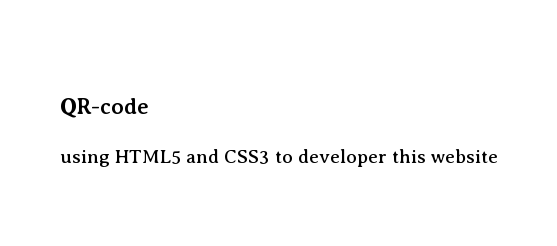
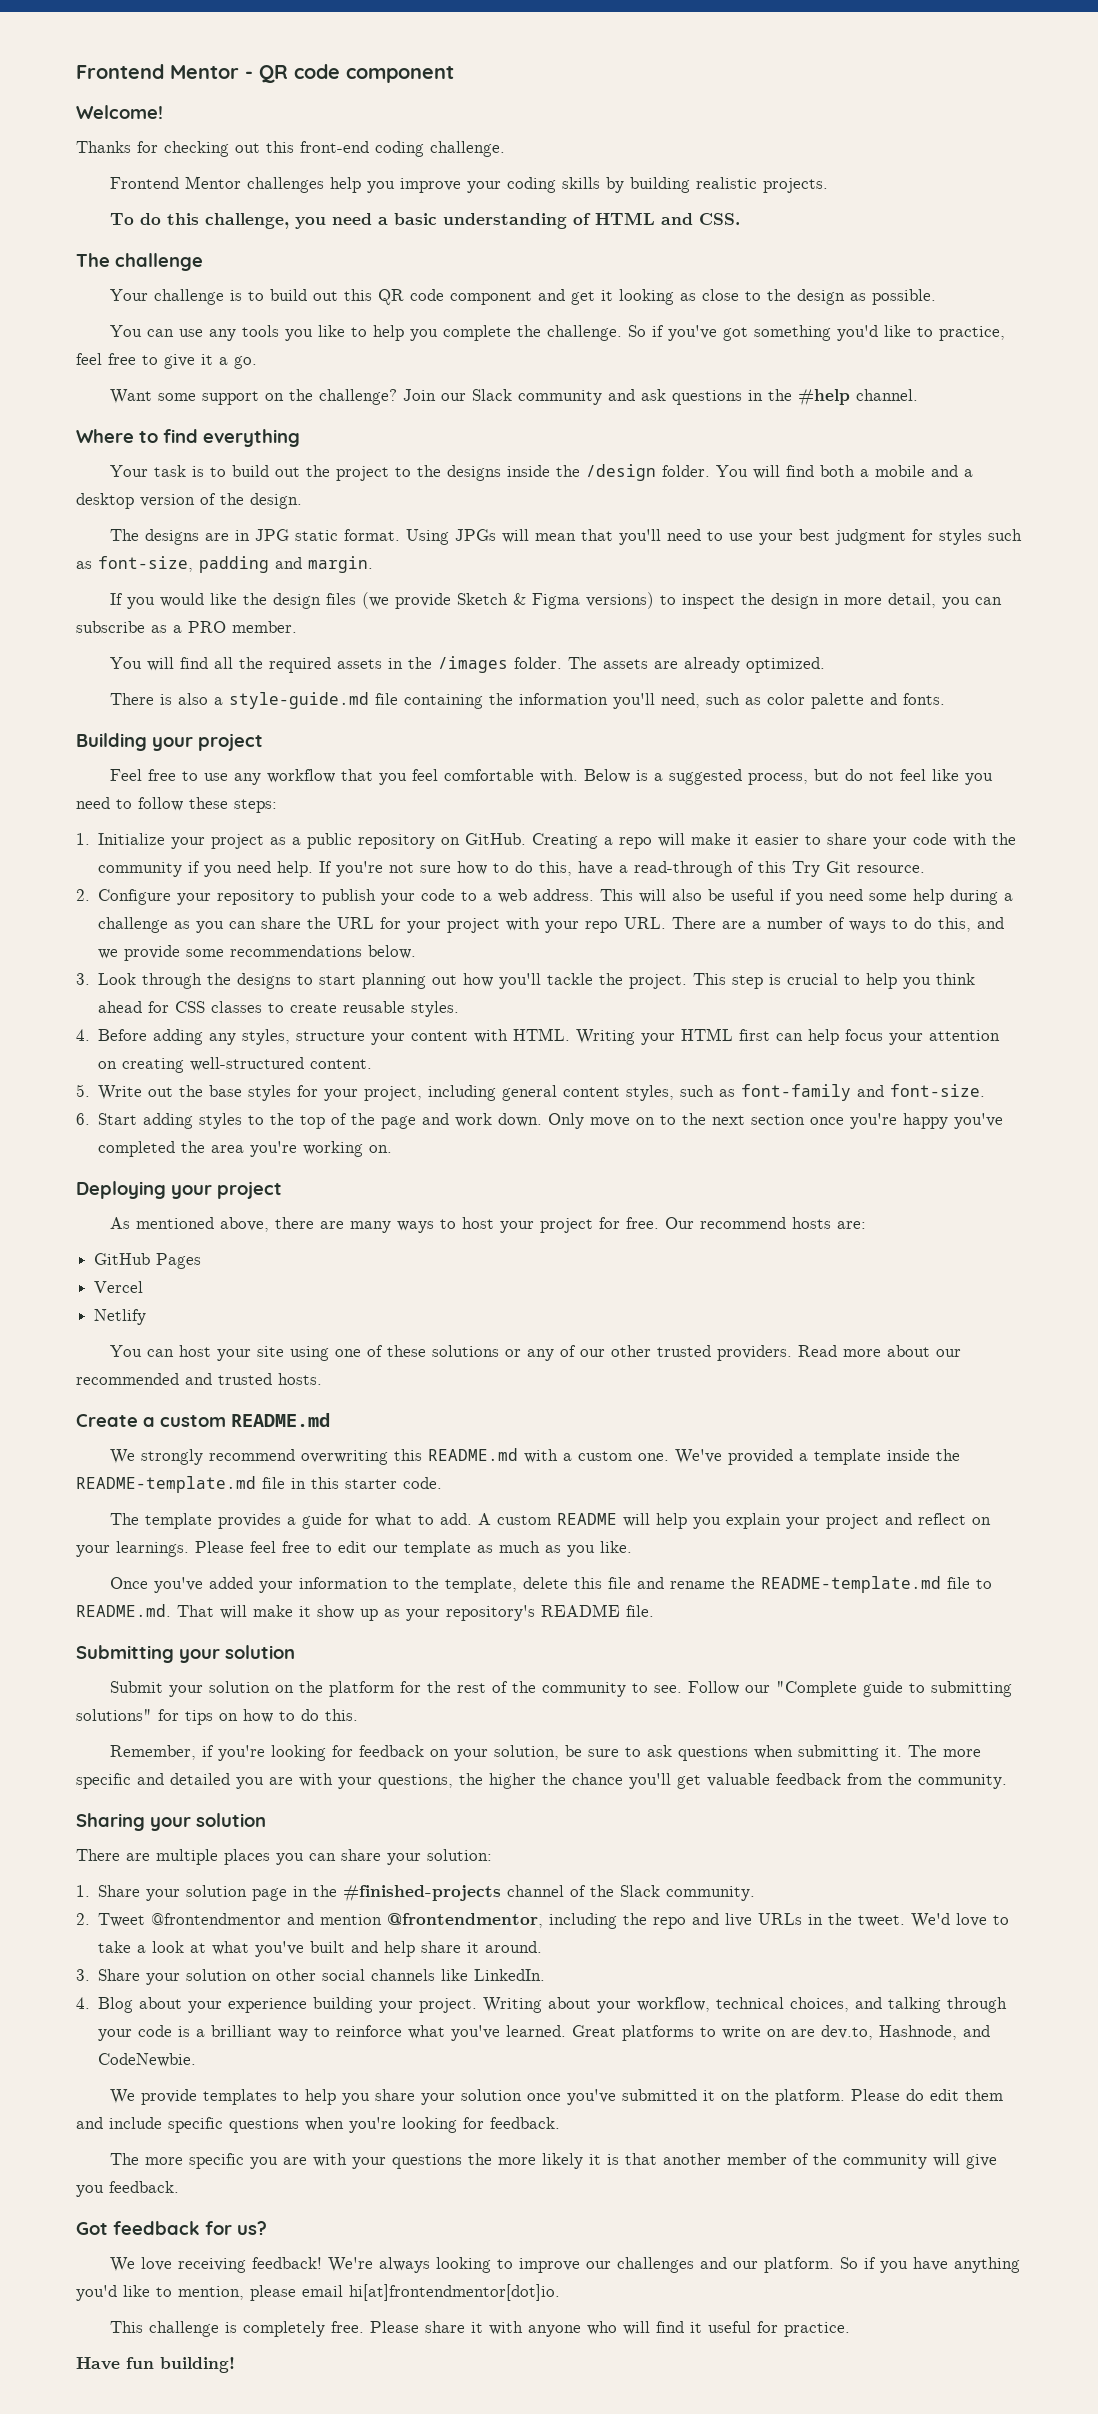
- QR-code
- using HTML5 and CSS3 to developer this website
+ Frontend Mentor - QR code component
+ Welcome!
+ Thanks for checking out this front-end coding challenge.
+ Frontend Mentor challenges help you improve your coding skills by building realistic projects.
+ To do this challenge, you need a basic understanding of HTML and CSS.
+ The challenge
+ Your challenge is to build out this QR code component and get it looking as close to the design as possible.
+ You can use any tools you like to help you complete the challenge. So if you've got something you'd like to practice, feel free to give it a go.
+ Want some support on the challenge? Join our Slack community and ask questions in the #help channel.
+ Where to find everything
+ Your task is to build out the project to the designs inside the /design folder. You will find both a mobile and a desktop version of the design.
+ The designs are in JPG static format. Using JPGs will mean that you'll need to use your best judgment for styles such as font-size, padding and margin.
+ If you would like the design files (we provide Sketch & Figma versions) to inspect the design in more detail, you can subscribe as a PRO member.
+ You will find all the required assets in the /images folder. The assets are already optimized.
+ There is also a style-guide.md file containing the information you'll need, such as color palette and fonts.
+ Building your project
+ Feel free to use any workflow that you feel comfortable with. Below is a suggested process, but do not feel like you need to follow these steps:
+ 1. Initialize your project as a public repository on GitHub. Creating a repo will make it easier to share your code with the community if you need help. If you're not sure how to do this, have a read-through of this Try Git resource.
+ 2. Configure your repository to publish your code to a web address. This will also be useful if you need some help during a challenge as you can share the URL for your project with your repo URL. There are a number of ways to do this, and we provide some recommendations below.
+ 3. Look through the designs to start planning out how you'll tackle the project. This step is crucial to help you think ahead for CSS classes to create reusable styles.
+ 4. Before adding any styles, structure your content with HTML. Writing your HTML first can help focus your attention on creating well-structured content.
+ 5. Write out the base styles for your project, including general content styles, such as font-family and font-size.
+ 6. Start adding styles to the top of the page and work down. Only move on to the next section once you're happy you've completed the area you're working on.
+ Deploying your project
+ As mentioned above, there are many ways to host your project for free. Our recommend hosts are:
+ GitHub Pages
+ Vercel
+ Netlify
+ You can host your site using one of these solutions or any of our other trusted providers. Read more about our recommended and trusted hosts.
+ Create a custom README.md
+ We strongly recommend overwriting this README.md with a custom one. We've provided a template inside the README-template.md file in this starter code.
+ The template provides a guide for what to add. A custom README will help you explain your project and reflect on your learnings. Please feel free to edit our template as much as you like.
+ Once you've added your information to the template, delete this file and rename the README-template.md file to README.md. That will make it show up as your repository's README file.
+ Submitting your solution
+ Submit your solution on the platform for the rest of the community to see. Follow our "Complete guide to submitting solutions" for tips on how to do this.
+ Remember, if you're looking for feedback on your solution, be sure to ask questions when submitting it. The more specific and detailed you are with your questions, the higher the chance you'll get valuable feedback from the community.
+ Sharing your solution
+ There are multiple places you can share your solution:
+ 1. Share your solution page in the #finished-projects channel of the Slack community.
+ 2. Tweet @frontendmentor and mention @frontendmentor, including the repo and live URLs in the tweet. We'd love to take a look at what you've built and help share it around.
+ 3. Share your solution on other social channels like LinkedIn.
+ 4. Blog about your experience building your project. Writing about your workflow, technical choices, and talking through your code is a brilliant way to reinforce what you've learned. Great platforms to write on are dev.to, Hashnode, and CodeNewbie.
+ We provide templates to help you share your solution once you've submitted it on the platform. Please do edit them and include specific questions when you're looking for feedback.
+ The more specific you are with your questions the more likely it is that another member of the community will give you feedback.
+ Got feedback for us?
+ We love receiving feedback! We're always looking to improve our challenges and our platform. So if you have anything you'd like to mention, please email hi[at]frontendmentor[dot]io.
+ This challenge is completely free. Please share it with anyone who will find it useful for practice.
+ Have fun building!

